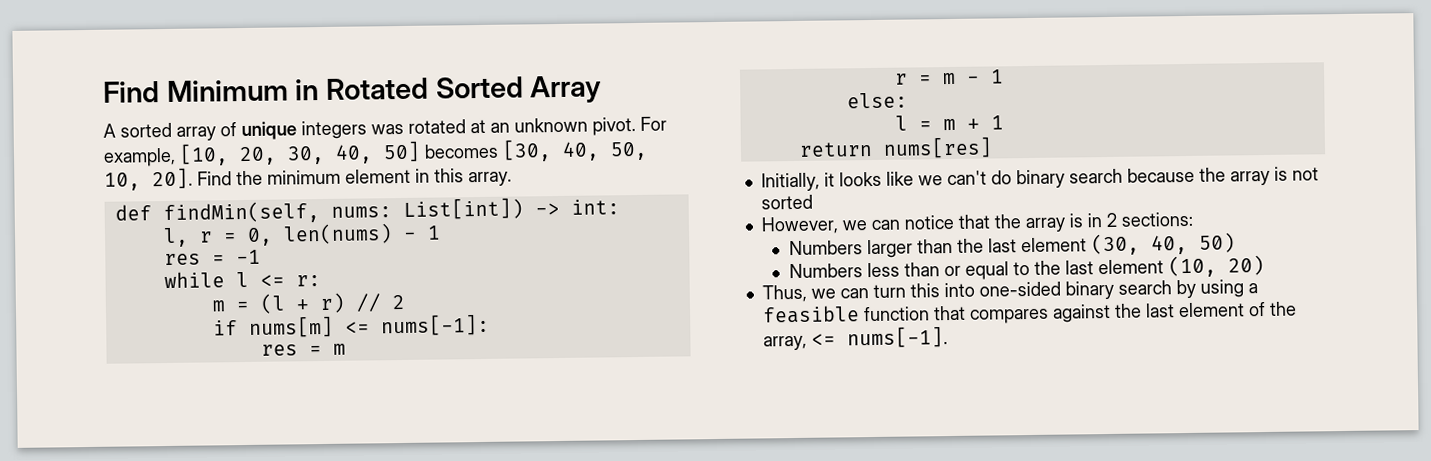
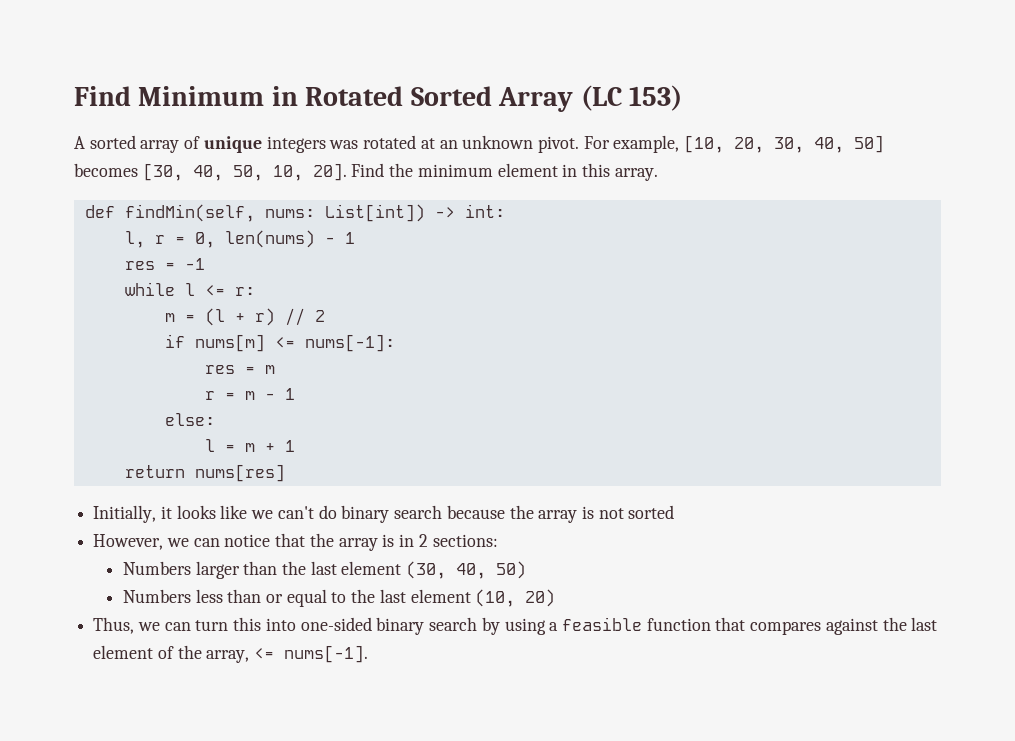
- Find Minimum in Rotated Sorted Array
+ Find Minimum in Rotated Sorted Array (LC 153)

